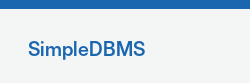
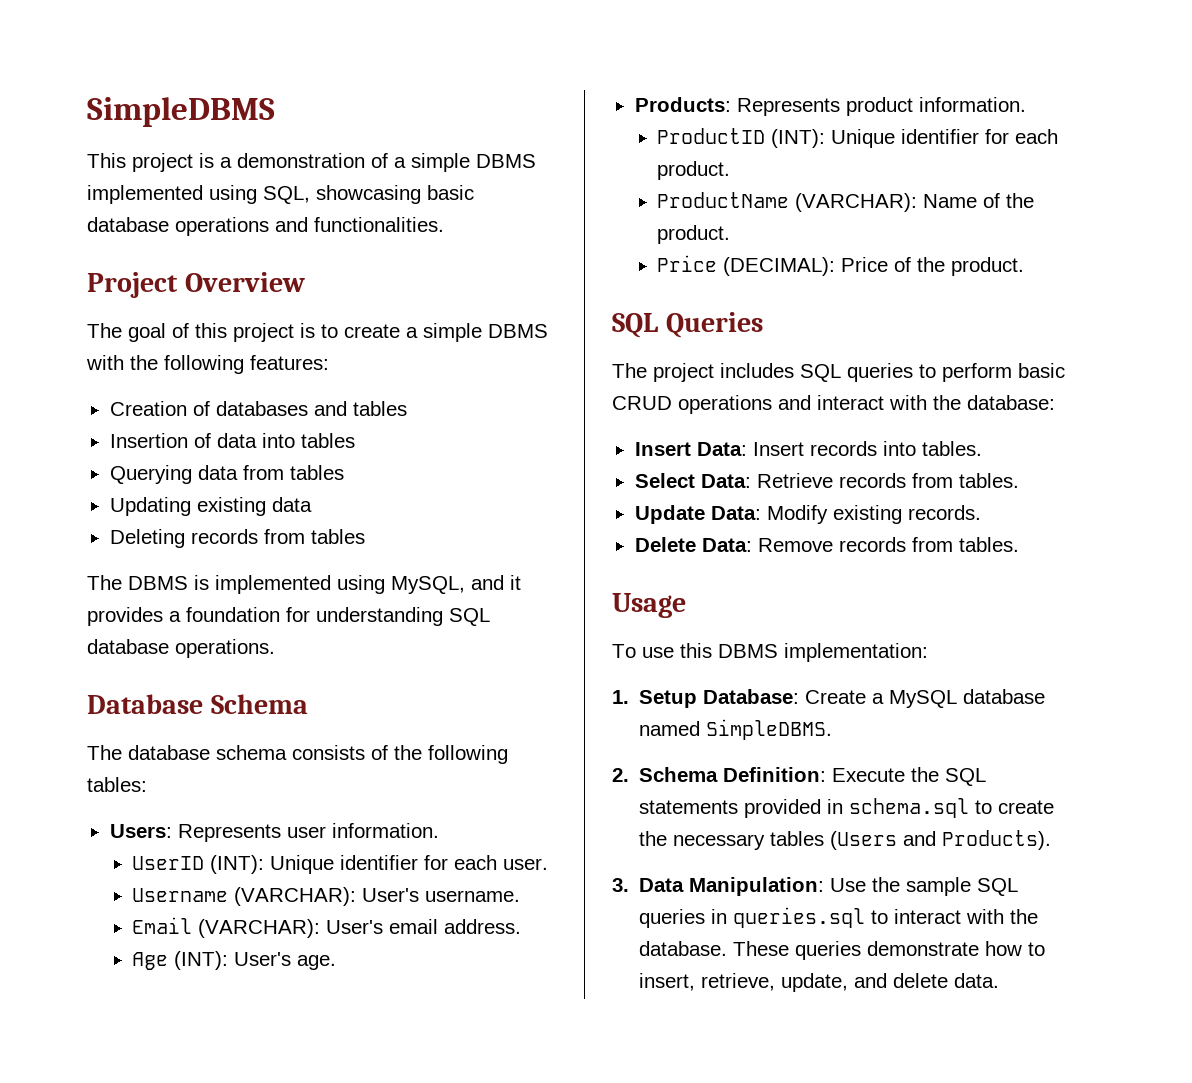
+ This project is a demonstration of a simple DBMS implemented using SQL, showcasing basic database operations and functionalities.
+ Project Overview
+ The goal of this project is to create a simple DBMS with the following features:
+ Creation of databases and tables
+ Insertion of data into tables
+ Querying data from tables
+ Updating existing data
+ Deleting records from tables
+ The DBMS is implemented using MySQL, and it provides a foundation for understanding SQL database operations.
+ Database Schema
+ The database schema consists of the following tables:
+ Users: Represents user information.
+ UserID (INT): Unique identifier for each user.
+ Username (VARCHAR): User's username.
+ Email (VARCHAR): User's email address.
+ Age (INT): User's age.
+ Products: Represents product information.
+ ProductID (INT): Unique identifier for each product.
+ ProductName (VARCHAR): Name of the product.
+ Price (DECIMAL): Price of the product.
+ SQL Queries
+ The project includes SQL queries to perform basic CRUD operations and interact with the database:
+ Insert Data: Insert records into tables.
+ Select Data: Retrieve records from tables.
+ Update Data: Modify existing records.
+ Delete Data: Remove records from tables.
+ Usage
+ To use this DBMS implementation:
+ 1. Setup Database: Create a MySQL database named SimpleDBMS.
+ 2. Schema Definition: Execute the SQL statements provided in schema.sql to create the necessary tables (Users and Products).
+ 3. Data Manipulation: Use the sample SQL queries in queries.sql to interact with the database. These queries demonstrate how to insert, retrieve, update, and delete data.

